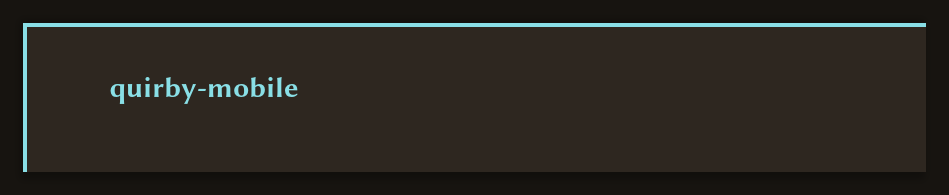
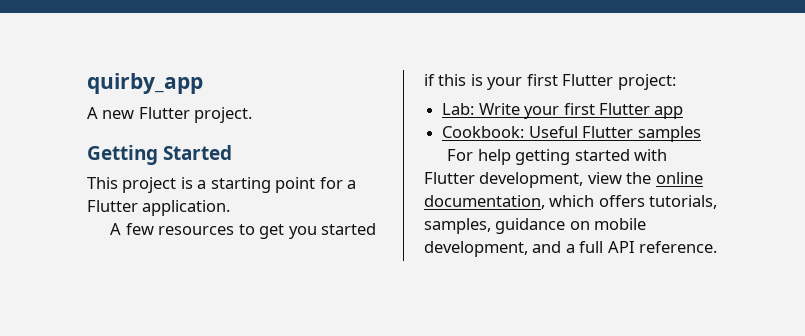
- quirby-mobile
+ quirby_app
+ A new Flutter project.
+ Getting Started
+ This project is a starting point for a Flutter application.
+ A few resources to get you started if this is your first Flutter project:
+ Lab: Write your first Flutter app
+ Cookbook: Useful Flutter samples
+ For help getting started with Flutter development, view the online documentation, which offers tutorials, samples, guidance on mobile development, and a full API reference.

